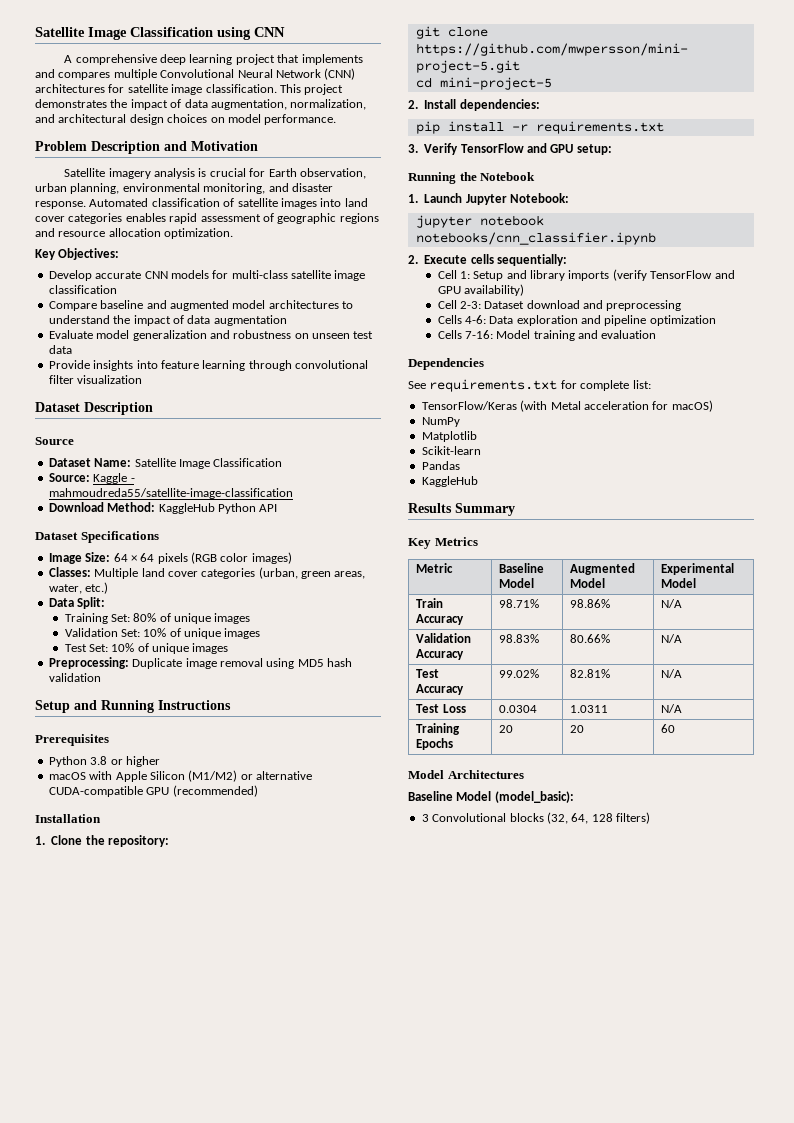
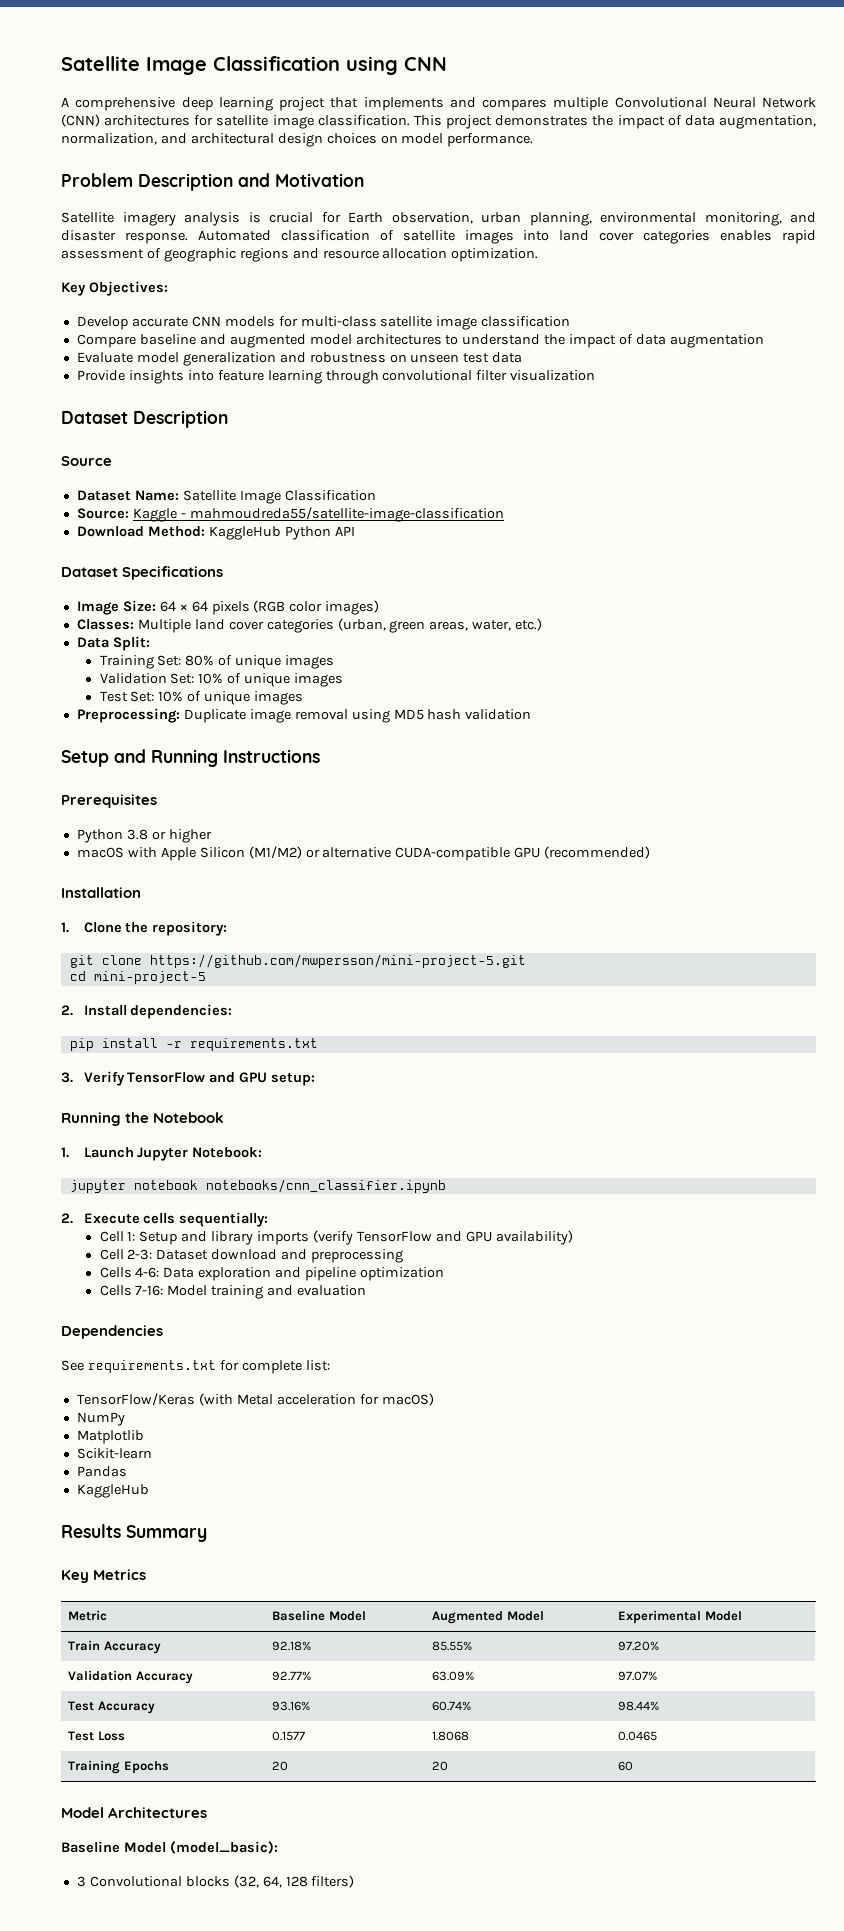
- Train Accuracy | 98.71% | 98.86% | N/A
+ Train Accuracy | 92.18% | 85.55% | 97.20%
- Validation Accuracy | 98.83% | 80.66% | N/A
+ Validation Accuracy | 92.77% | 63.09% | 97.07%
- Test Accuracy | 99.02% | 82.81% | N/A
+ Test Accuracy | 93.16% | 60.74% | 98.44%
- Test Loss | 0.0304 | 1.0311 | N/A
+ Test Loss | 0.1577 | 1.8068 | 0.0465

